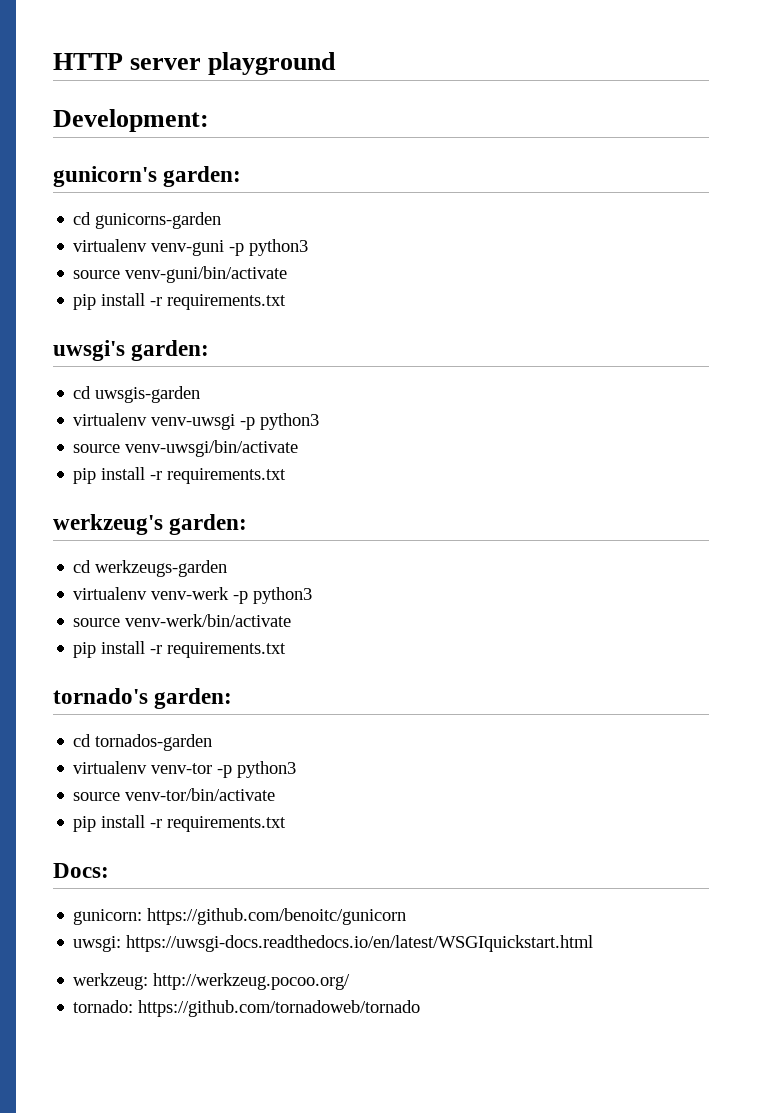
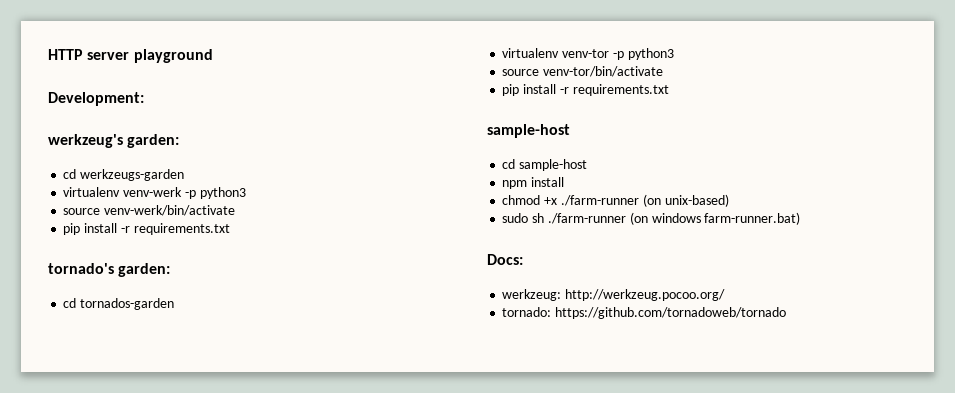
- gunicorn's garden:
- cd gunicorns-garden
- virtualenv venv-guni -p python3
- source venv-guni/bin/activate
- pip install -r requirements.txt
- uwsgi's garden:
- cd uwsgis-garden
- virtualenv venv-uwsgi -p python3
- source venv-uwsgi/bin/activate
- pip install -r requirements.txt
  source venv-tor/bin/activate
  pip install -r requirements.txt
+ sample-host
+ cd sample-host
+ npm install
+ chmod +x ./farm-runner (on unix-based)
+ sudo sh ./farm-runner (on windows farm-runner.bat)
  Docs:
- gunicorn: https://github.com/benoitc/gunicorn
- uwsgi: https://uwsgi-docs.readthedocs.io/en/latest/WSGIquickstart.html

